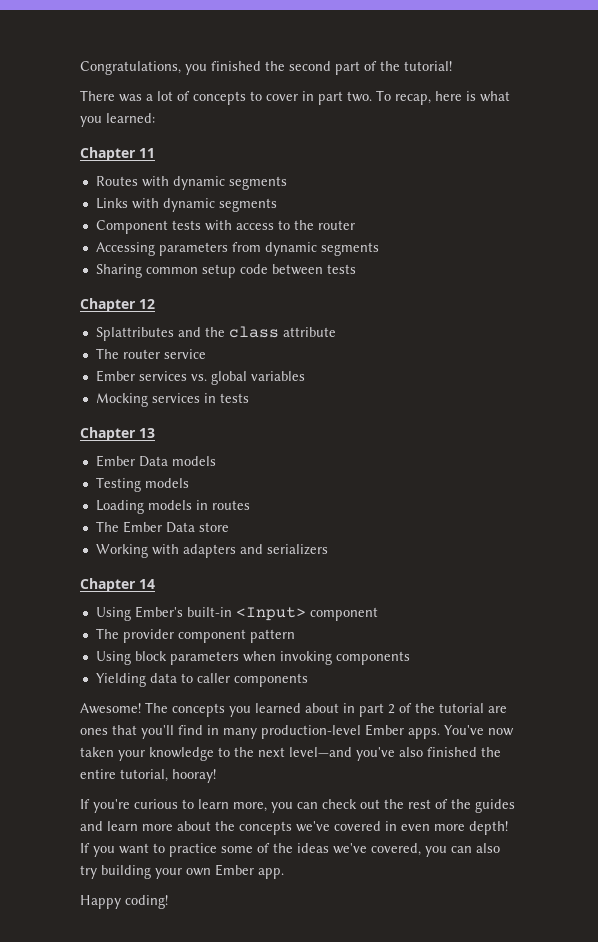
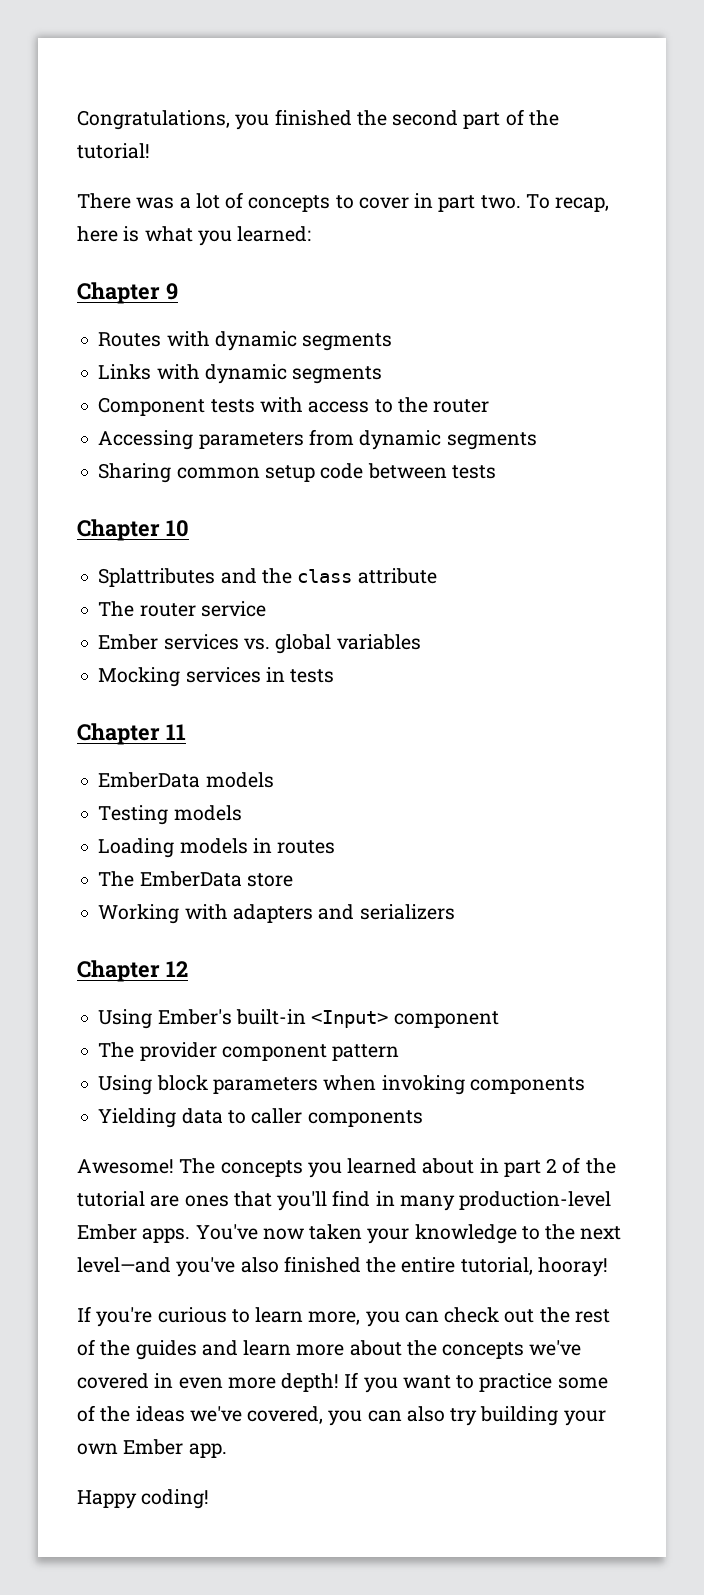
- Chapter 11
+ Chapter 9
- Chapter 12
+ Chapter 10
- Chapter 13
- Ember Data models
+ Chapter 11
+ EmberData models
- The Ember Data store
+ The EmberData store
- Chapter 14
+ Chapter 12

